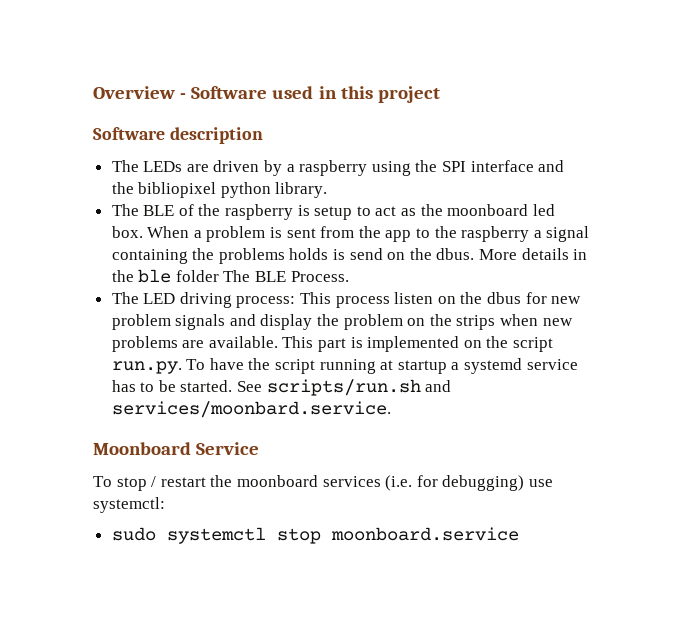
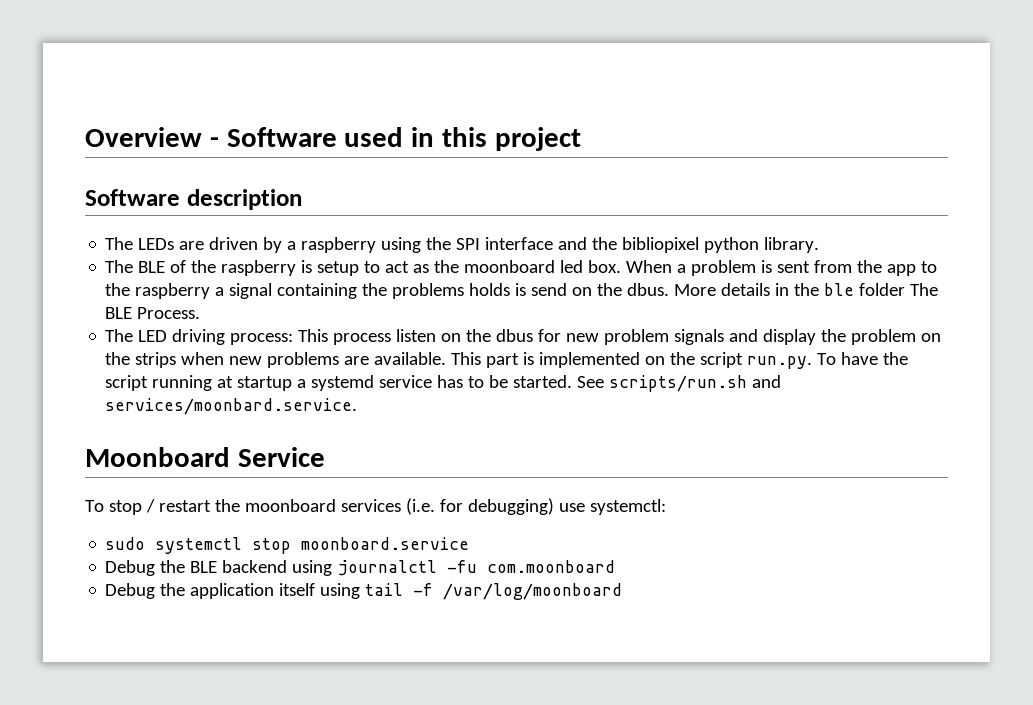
+ Debug the BLE backend using journalctl -fu com.moonboard
+ Debug the application itself using tail -f /var/log/moonboard

